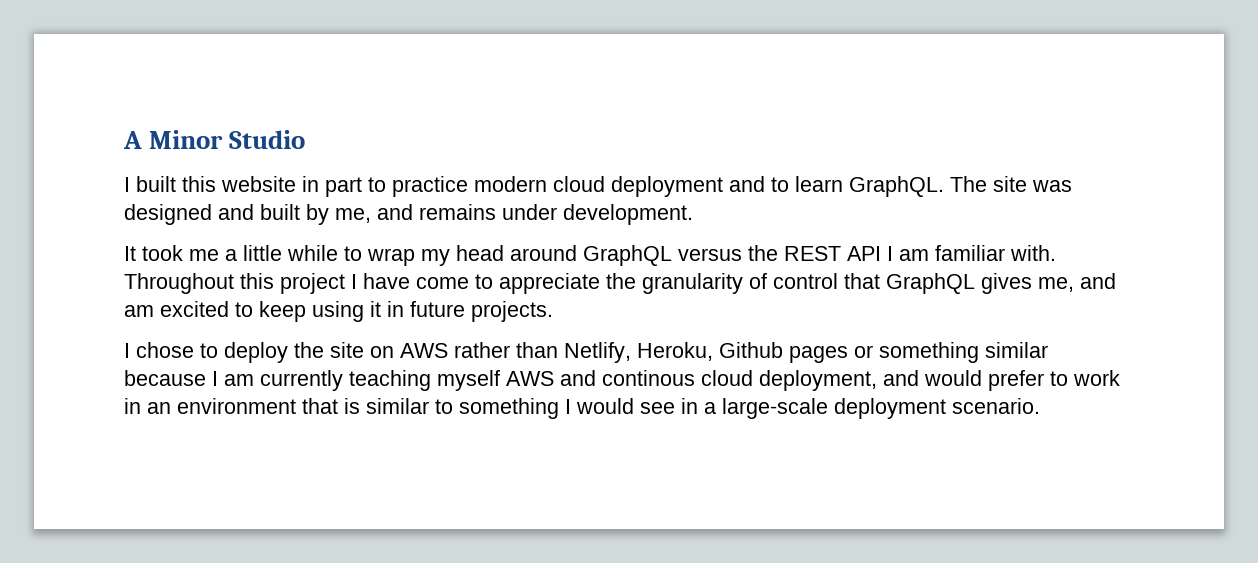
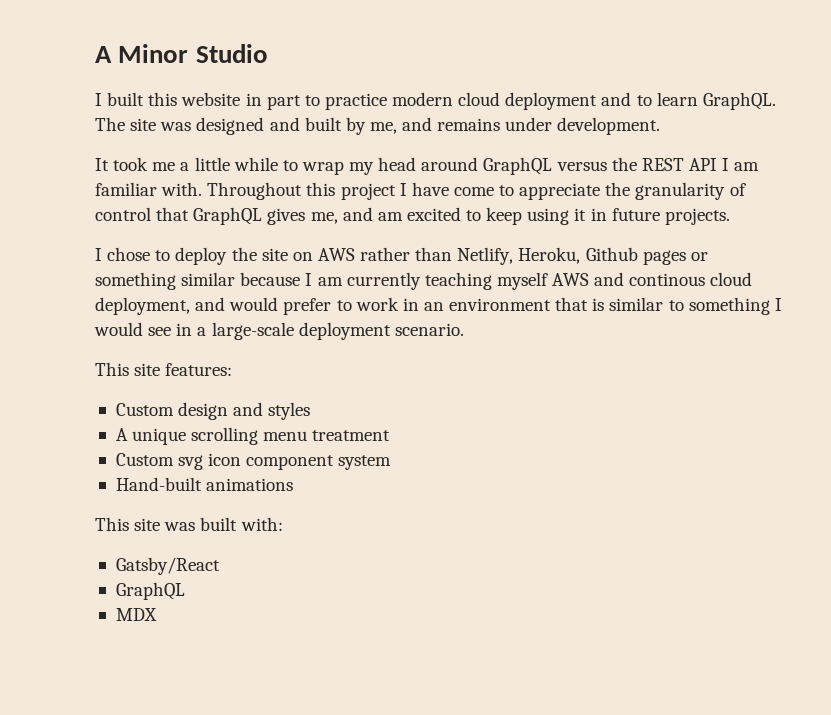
+ This site features:
+ Custom design and styles
+ A unique scrolling menu treatment
+ Custom svg icon component system
+ Hand-built animations
+ This site was built with:
+ Gatsby/React
+ GraphQL
+ MDX

